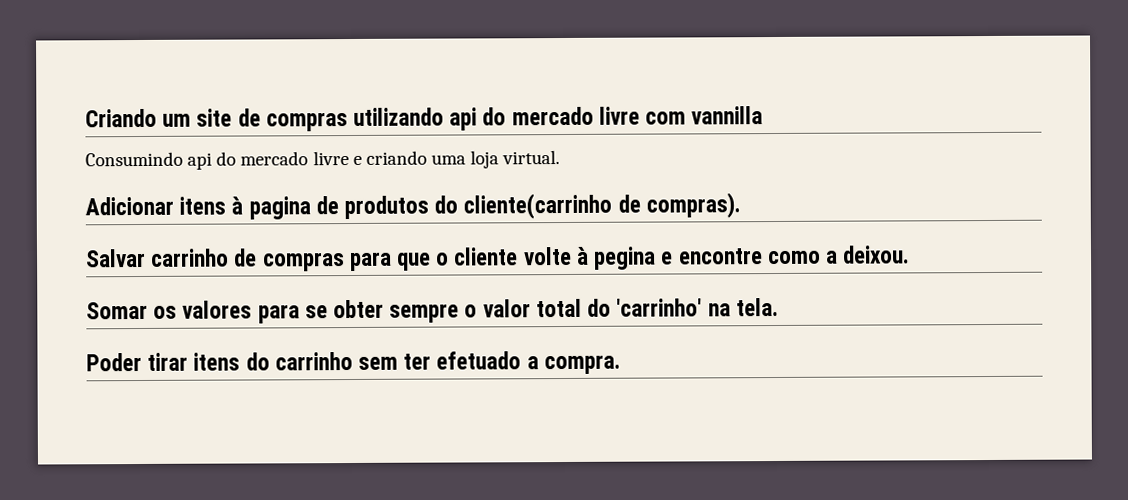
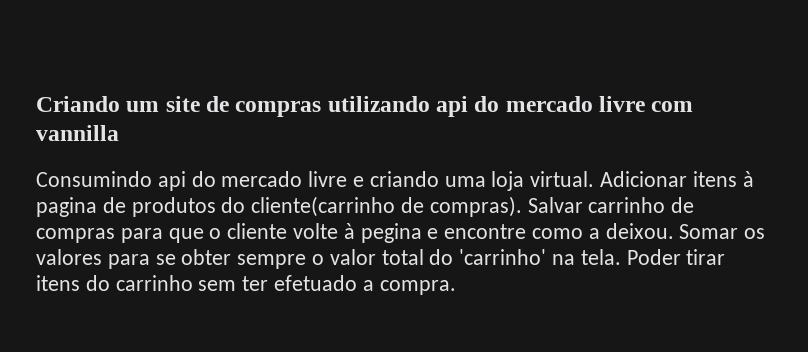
- Consumindo api do mercado livre e criando uma loja virtual.
- Adicionar itens à pagina de produtos do cliente(carrinho de compras).
- Salvar carrinho de compras para que o cliente volte à pegina e encontre como a deixou.
- Somar os valores para se obter sempre o valor total do 'carrinho' na tela.
- Poder tirar itens do carrinho sem ter efetuado a compra.
+ Consumindo api do mercado livre e criando uma loja virtual. Adicionar itens à pagina de produtos do cliente(carrinho de compras). Salvar carrinho de compras para que o cliente volte à pegina e encontre como a deixou. Somar os valores para se obter sempre o valor total do 'carrinho' na tela. Poder tirar itens do carrinho sem ter efetuado a compra.

